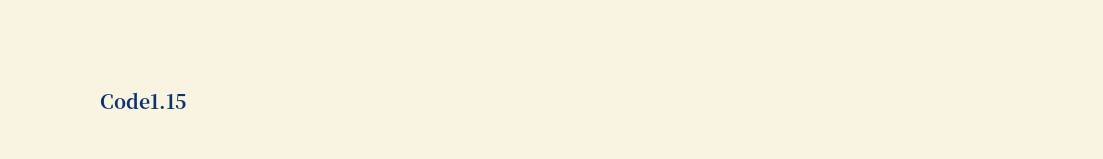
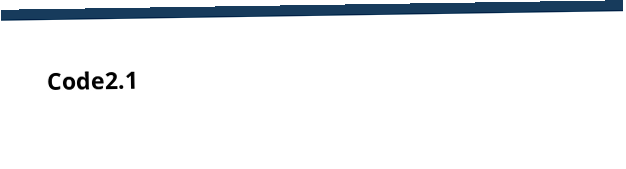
- Code1.15
+ Code2.1

